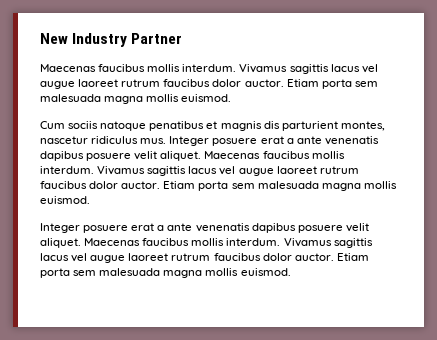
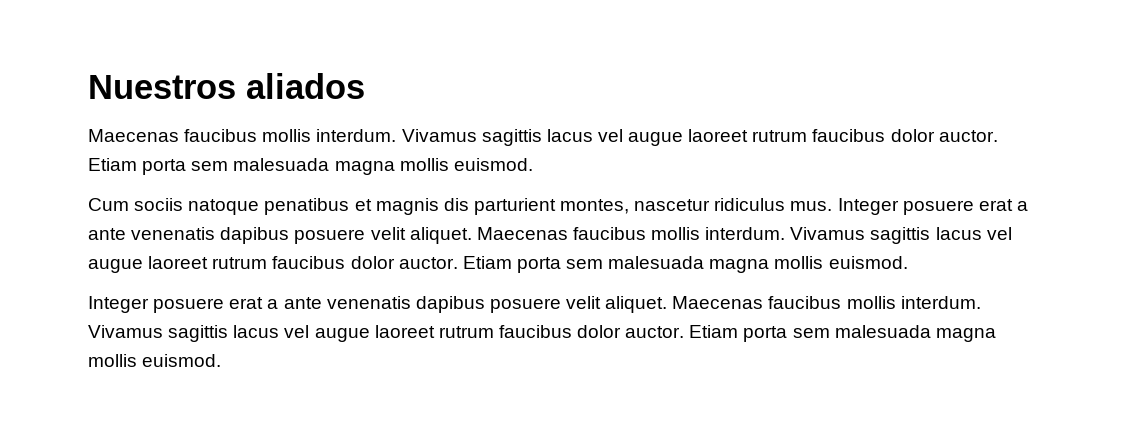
- New Industry Partner
+ Nuestros aliados

